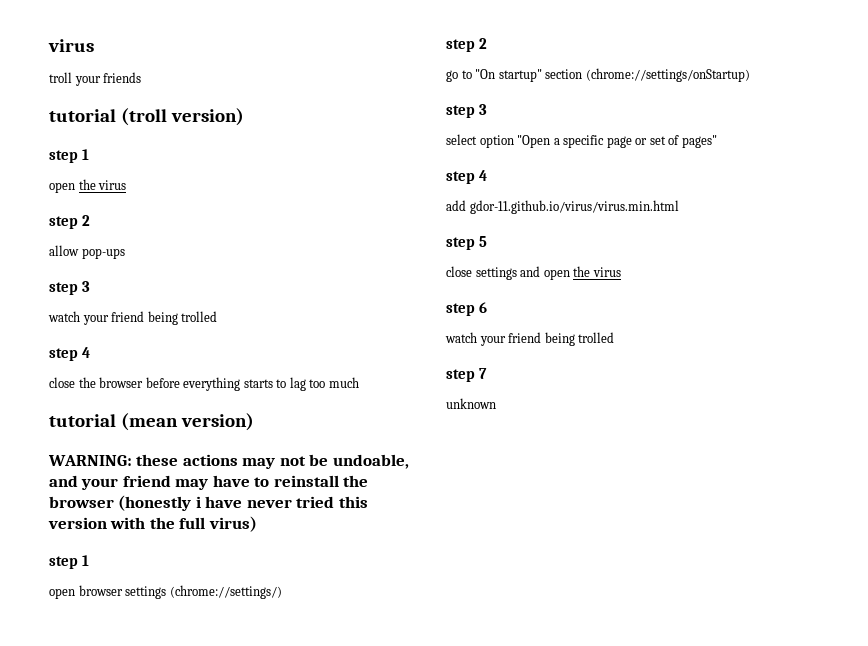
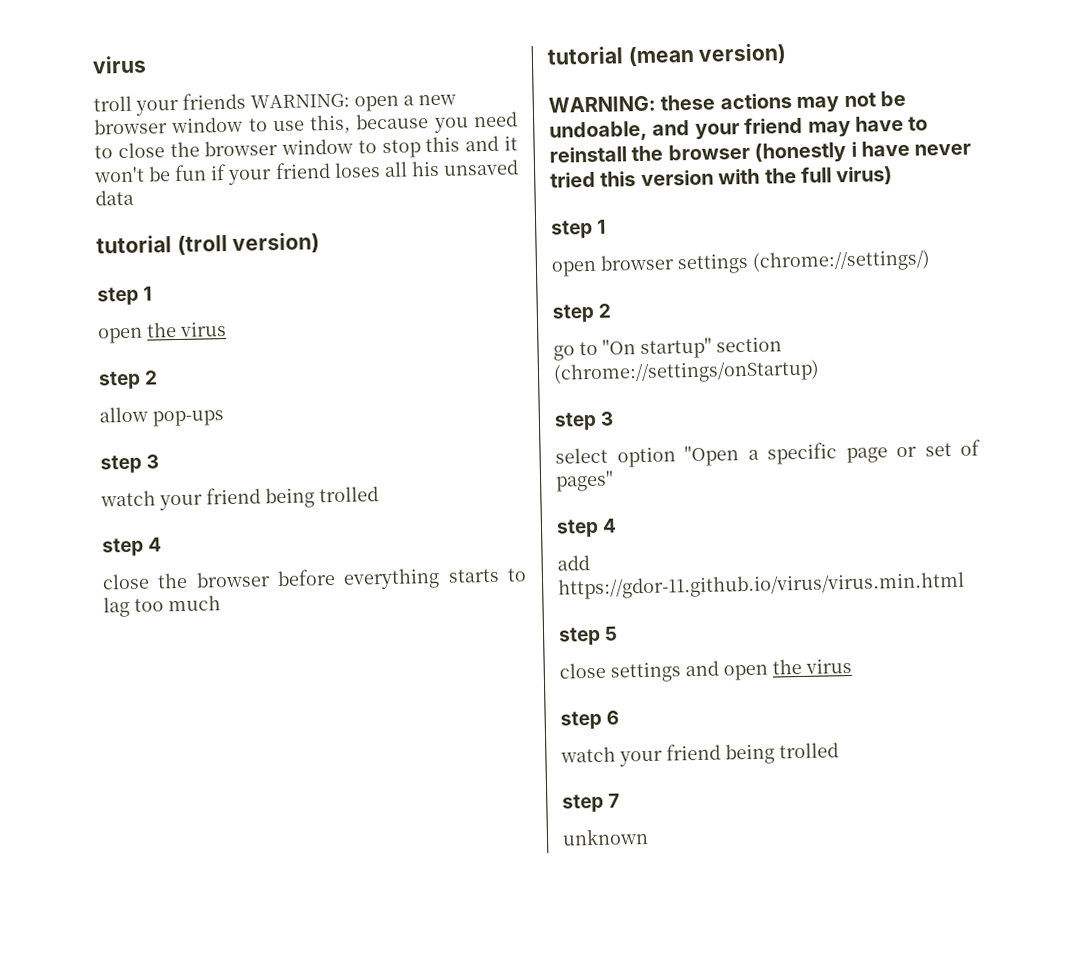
- troll your friends
+ troll your friends WARNING: open a new browser window to use this, because you need to close the browser window to stop this and it won't be fun if your friend loses all his unsaved data
- add gdor-11.github.io/virus/virus.min.html
+ add https://gdor-11.github.io/virus/virus.min.html

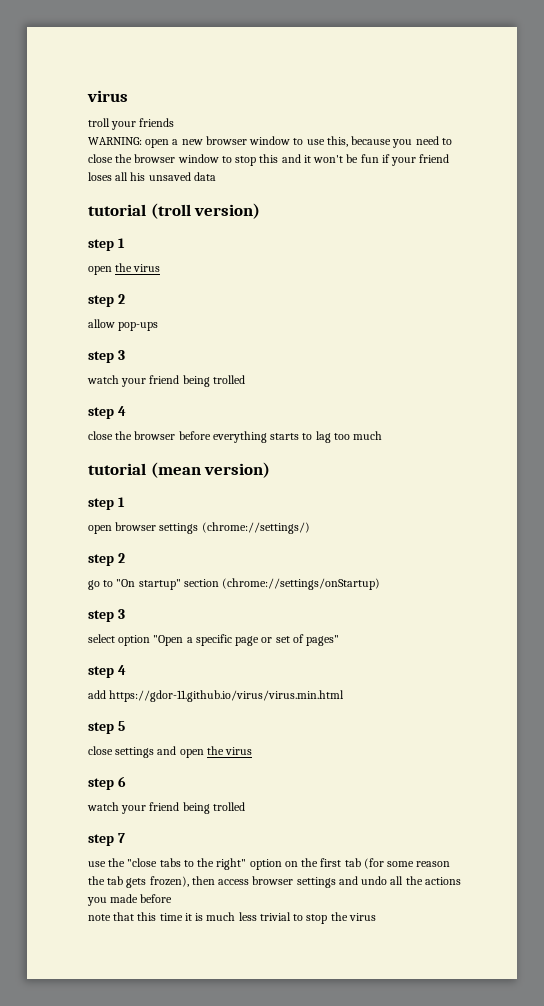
- troll your friends WARNING: open a new browser window to use this, because you need to close the browser window to stop this and it won't be fun if your friend loses all his unsaved data
+ troll your friends
+ WARNING: open a new browser window to use this, because you need to close the browser window to stop this and it won't be fun if your friend loses all his unsaved data
- WARNING: these actions may not be undoable, and your friend may have to reinstall the browser (honestly i have never tried this version with the full virus)
- unknown
+ use the "close tabs to the right" option on the first tab (for some reason the tab gets frozen), then access browser settings and undo all the actions you made before
+ note that this time it is much less trivial to stop the virus

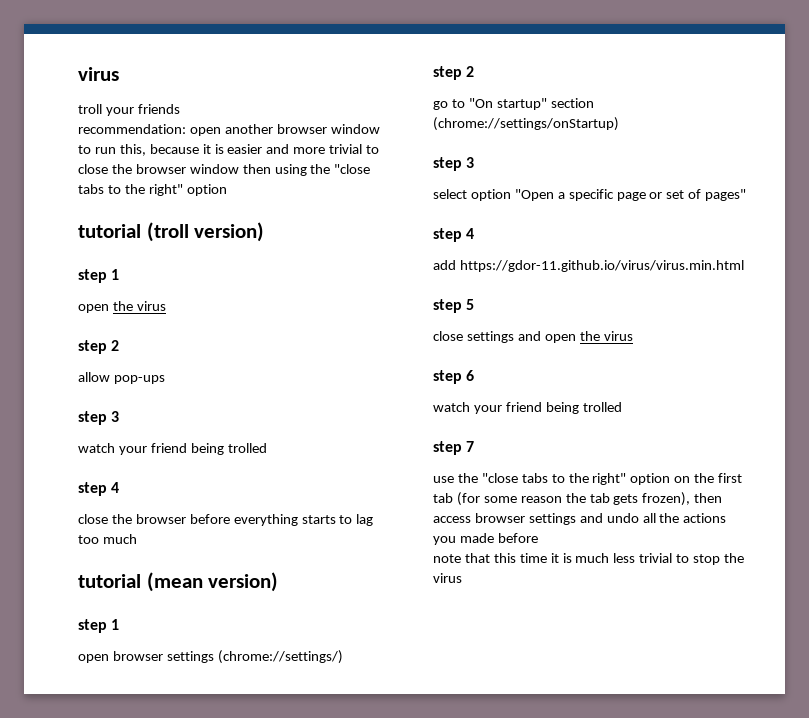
- WARNING: open a new browser window to use this, because you need to close the browser window to stop this and it won't be fun if your friend loses all his unsaved data
+ recommendation: open another browser window to run this, because it is easier and more trivial to close the browser window then using the "close tabs to the right" option

